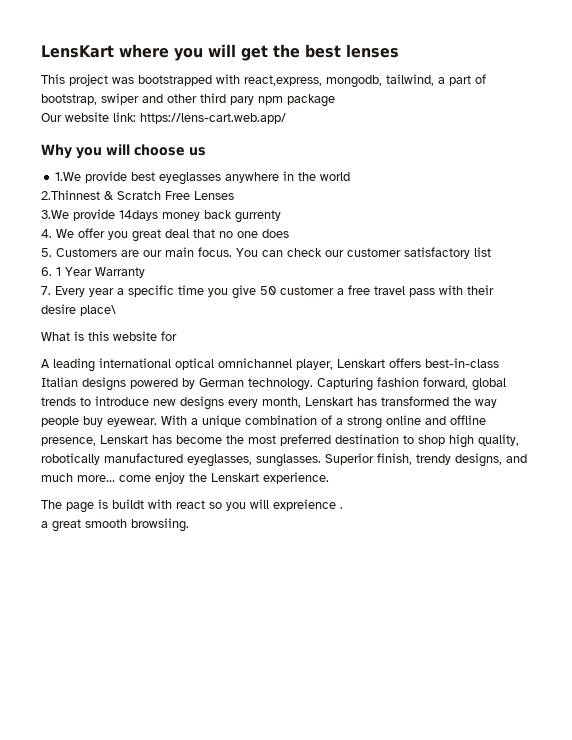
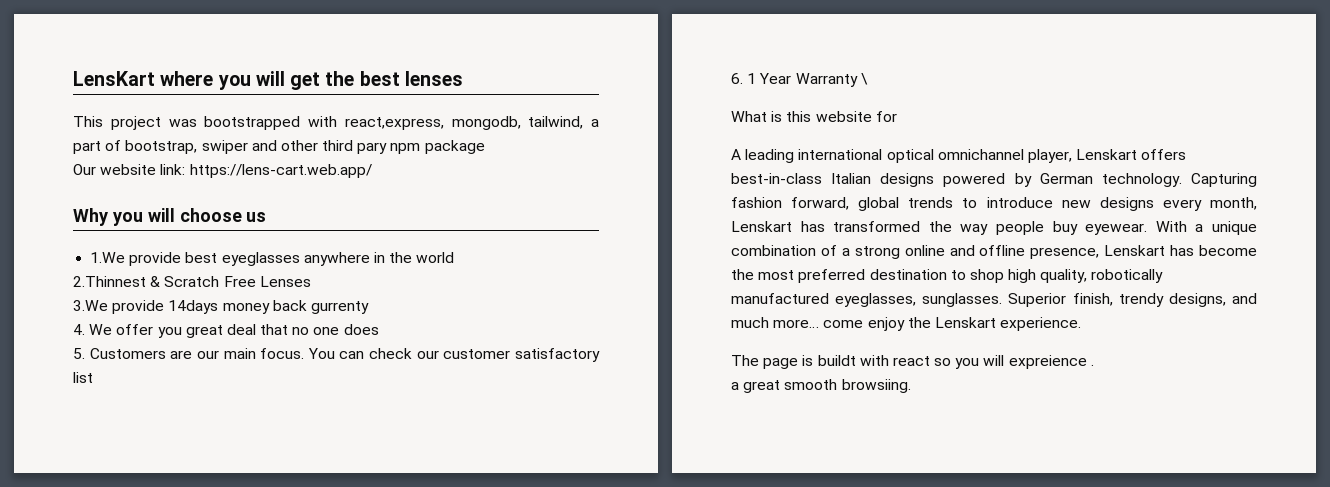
- 6. 1 Year Warranty
- 7. Every year a specific time you give 50 customer a free travel pass with their desire place\
+ 6. 1 Year Warranty \

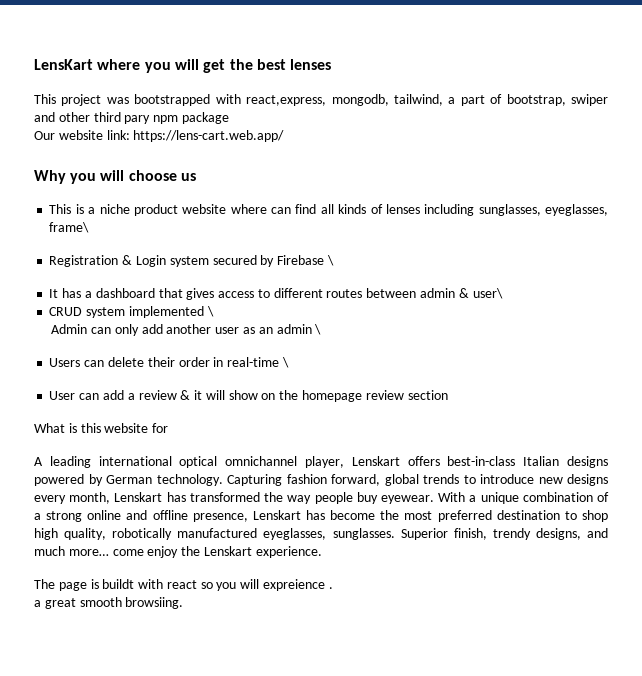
- 1.We provide best eyeglasses anywhere in the world
- 2.Thinnest & Scratch Free Lenses
- 3.We provide 14days money back gurrenty
- 4. We offer you great deal that no one does
- 5. Customers are our main focus. You can check our customer satisfactory list
- 6. 1 Year Warranty \
+ This is a niche product website where can find all kinds of lenses including sunglasses, eyeglasses, frame\
+ Registration & Login system secured by Firebase \
+ It has a dashboard that gives access to different routes between admin & user\
+ CRUD system implemented \
+ Admin can only add another user as an admin \
+ Users can delete their order in real-time \
+ User can add a review & it will show on the homepage review section

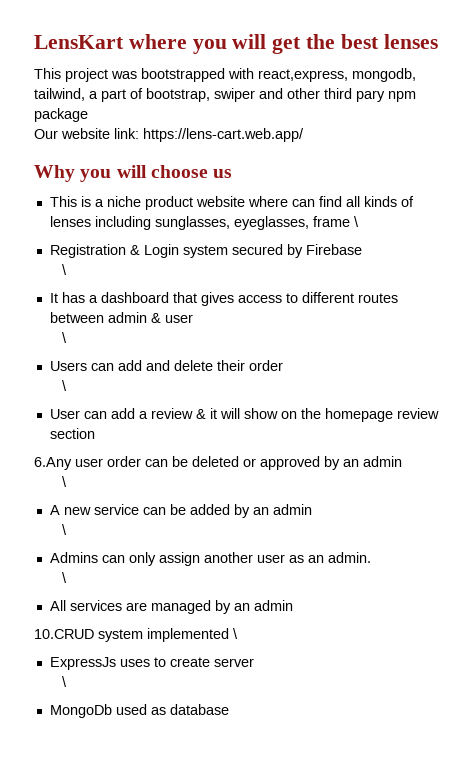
- This is a niche product website where can find all kinds of lenses including sunglasses, eyeglasses, frame\
+ This is a niche product website where can find all kinds of lenses including sunglasses, eyeglasses, frame \
- Registration & Login system secured by Firebase \
+ Registration & Login system secured by Firebase
+ \
- It has a dashboard that gives access to different routes between admin & user\
- CRUD system implemented \
- Admin can only add another user as an admin \
+ It has a dashboard that gives access to different routes between admin & user
+ \
- Users can delete their order in real-time \
+ Users can add and delete their order
+ \
- What is this website for
- A leading international optical omnichannel player, Lenskart offers best-in-class Italian designs powered by German technology. Capturing fashion forward, global trends to introduce new designs every month, Lenskart has transformed the way people buy eyewear. With a unique combination of a strong online and offline presence, Lenskart has become the most preferred destination to shop high quality, robotically manufactured eyeglasses, sunglasses. Superior finish, trendy designs, and much more… come enjoy the Lenskart experience.
- The page is buildt with react so you will expreience .
- a great smooth browsiing.
+ 6.Any user order can be deleted or approved by an admin
+ \
+ A new service can be added by an admin
+ \
+ Admins can only assign another user as an admin.
+ \
+ All services are managed by an admin
+ 10.CRUD system implemented \
+ ExpressJs uses to create server
+ \
+ MongoDb used as database

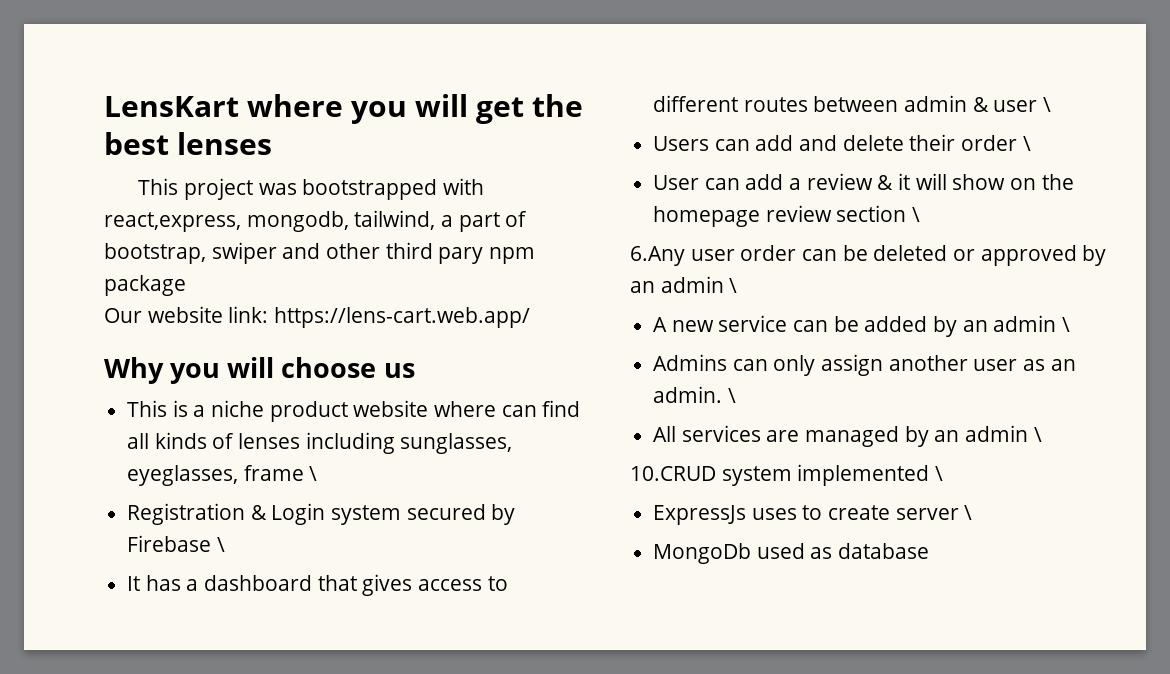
- Registration & Login system secured by Firebase
- \
+ Registration & Login system secured by Firebase \
- It has a dashboard that gives access to different routes between admin & user
- \
+ It has a dashboard that gives access to different routes between admin & user \
- Users can add and delete their order
- \
+ Users can add and delete their order \
- User can add a review & it will show on the homepage review section
+ User can add a review & it will show on the homepage review section \
- 6.Any user order can be deleted or approved by an admin
- \
+ 6.Any user order can be deleted or approved by an admin \
- A new service can be added by an admin
- \
+ A new service can be added by an admin \
- Admins can only assign another user as an admin.
- \
+ Admins can only assign another user as an admin. \
- All services are managed by an admin
+ All services are managed by an admin \
- ExpressJs uses to create server
- \
+ ExpressJs uses to create server \

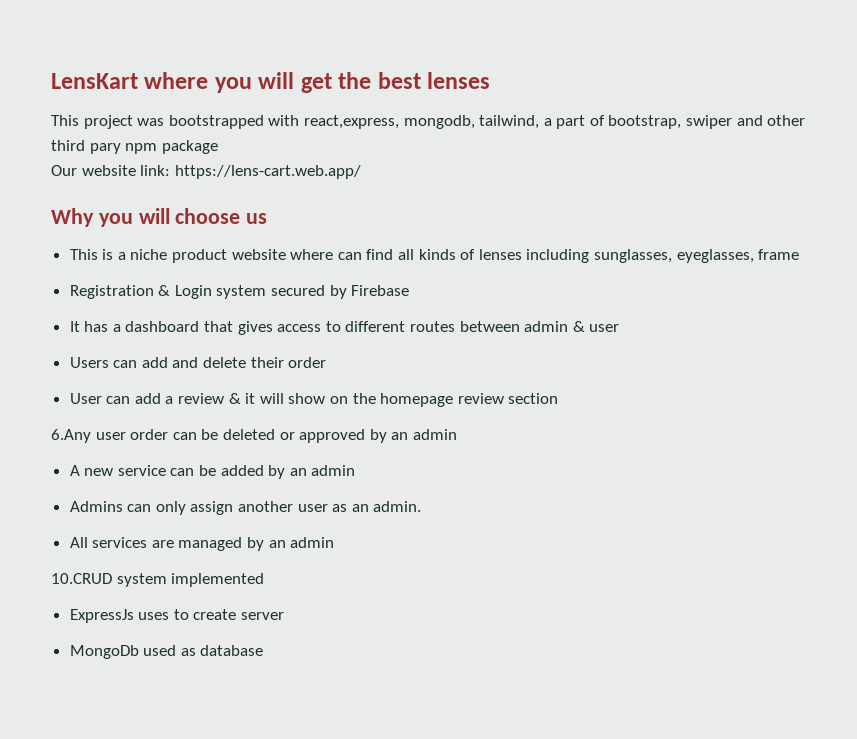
- This is a niche product website where can find all kinds of lenses including sunglasses, eyeglasses, frame \
+ This is a niche product website where can find all kinds of lenses including sunglasses, eyeglasses, frame
- Registration & Login system secured by Firebase \
+ Registration & Login system secured by Firebase
- It has a dashboard that gives access to different routes between admin & user \
+ It has a dashboard that gives access to different routes between admin & user
- Users can add and delete their order \
+ Users can add and delete their order
- User can add a review & it will show on the homepage review section \
+ User can add a review & it will show on the homepage review section
- 6.Any user order can be deleted or approved by an admin \
+ 6.Any user order can be deleted or approved by an admin
- A new service can be added by an admin \
+ A new service can be added by an admin
- Admins can only assign another user as an admin. \
+ Admins can only assign another user as an admin.
- All services are managed by an admin \
+ All services are managed by an admin
- 10.CRUD system implemented \
+ 10.CRUD system implemented
- ExpressJs uses to create server \
+ ExpressJs uses to create server

